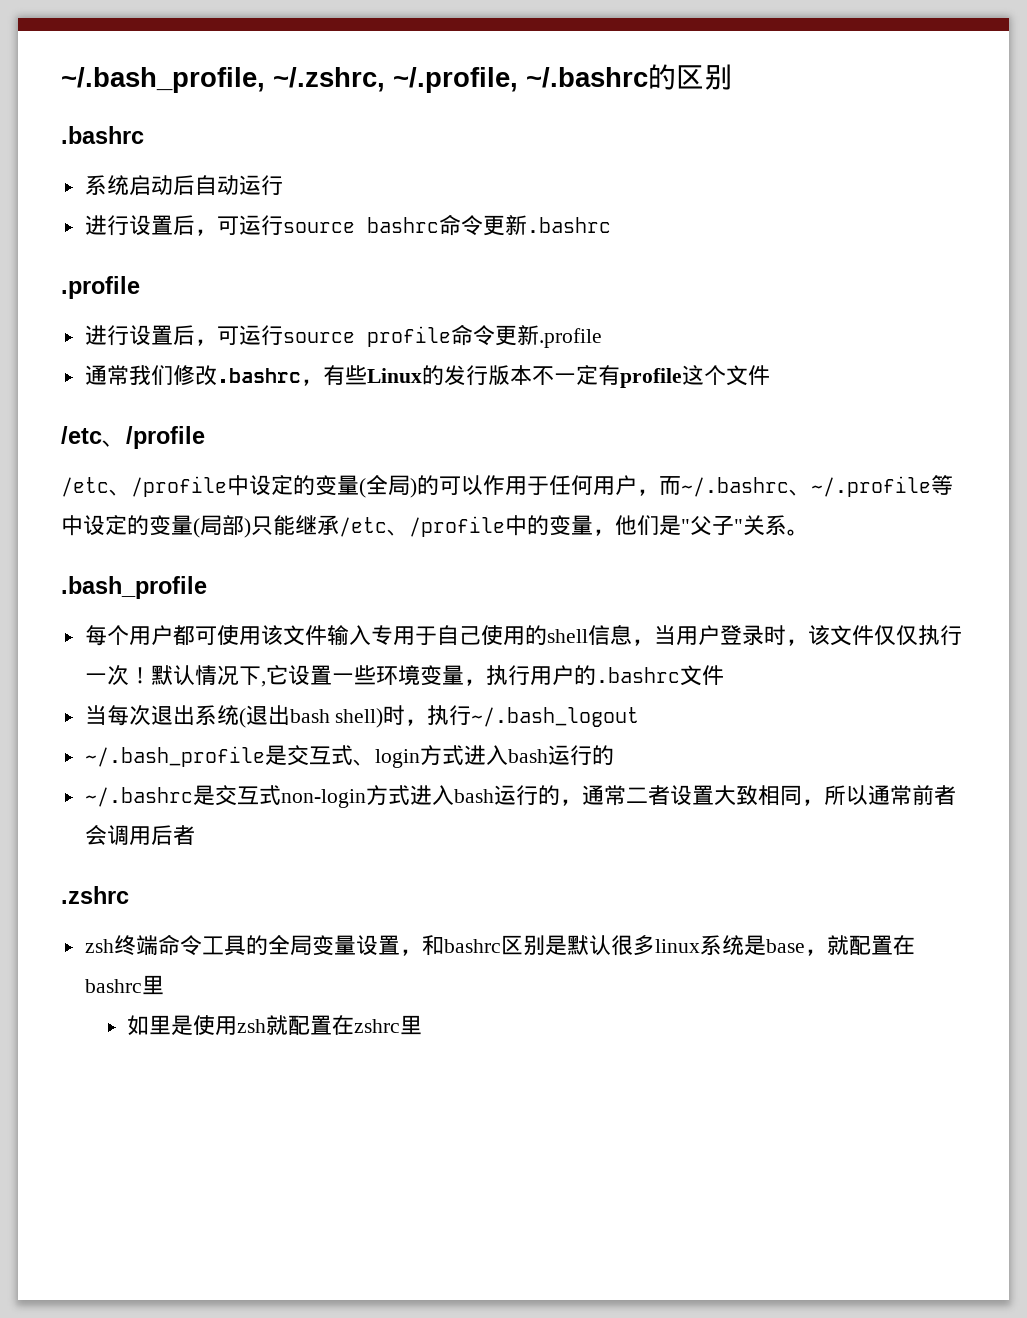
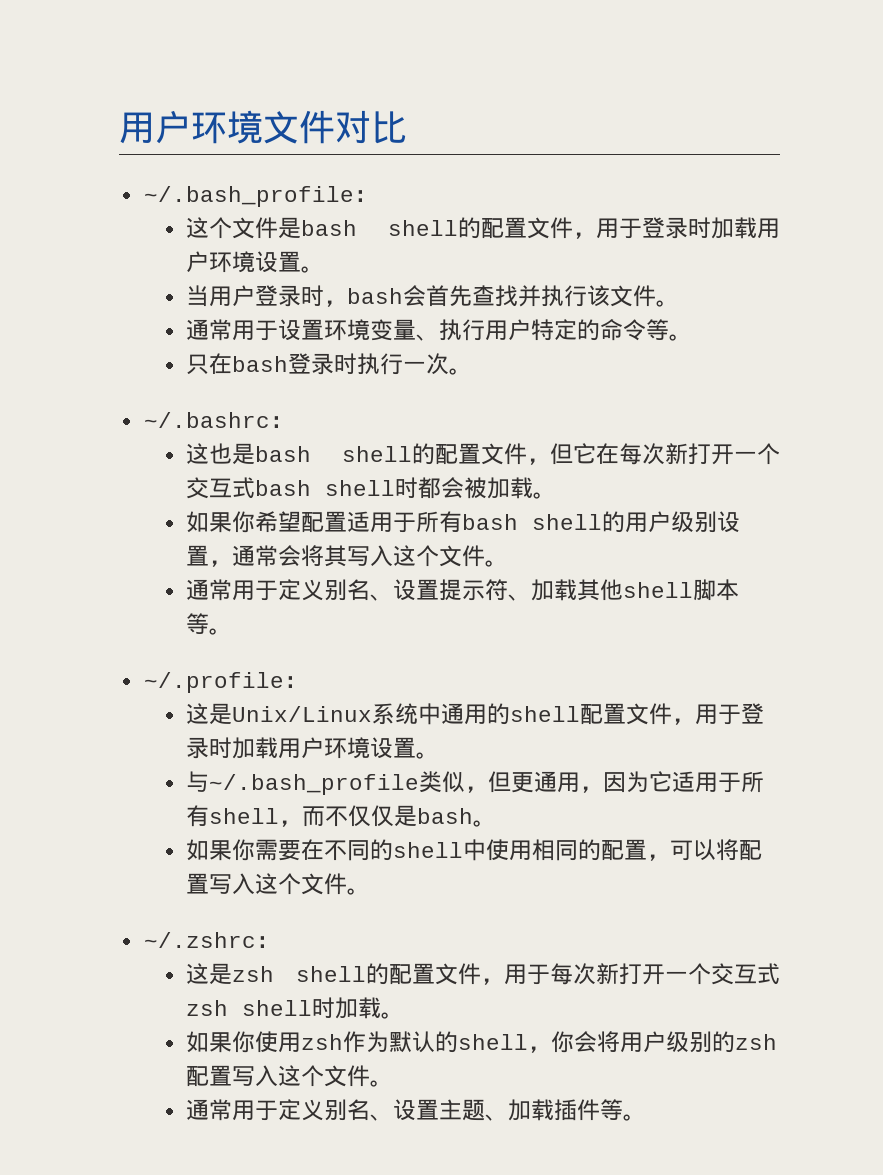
- ~/.bash_profile, ~/.zshrc, ~/.profile, ~/.bashrc的区别
- .bashrc
- 系统启动后自动运行
- 进行设置后，可运行source bashrc命令更新.bashrc
- .profile
- 进行设置后，可运行source profile命令更新.profile
- 通常我们修改.bashrc，有些Linux的发行版本不一定有profile这个文件
- /etc、/profile
- /etc、/profile中设定的变量(全局)的可以作用于任何用户，而~/.bashrc、~/.profile等中设定的变量(局部)只能继承/etc、/profile中的变量，他们是"父子"关系。
- .bash_profile
- 每个用户都可使用该文件输入专用于自己使用的shell信息，当用户登录时，该文件仅仅执行一次！默认情况下,它设置一些环境变量，执行用户的.bashrc文件
- 当每次退出系统(退出bash shell)时，执行~/.bash_logout
- ~/.bash_profile是交互式、login方式进入bash运行的
- ~/.bashrc是交互式non-login方式进入bash运行的，通常二者设置大致相同，所以通常前者会调用后者
- .zshrc
- zsh终端命令工具的全局变量设置，和bashrc区别是默认很多linux系统是base，就配置在bashrc里
- 如里是使用zsh就配置在zshrc里
+ 用户环境文件对比
+ ~/.bash_profile：
+ 这个文件是bash shell的配置文件，用于登录时加载用户环境设置。
+ 当用户登录时，bash会首先查找并执行该文件。
+ 通常用于设置环境变量、执行用户特定的命令等。
+ 只在bash登录时执行一次。
+ ~/.bashrc：
+ 这也是bash shell的配置文件，但它在每次新打开一个交互式bash shell时都会被加载。
+ 如果你希望配置适用于所有bash shell的用户级别设置，通常会将其写入这个文件。
+ 通常用于定义别名、设置提示符、加载其他shell脚本等。
+ ~/.profile：
+ 这是Unix/Linux系统中通用的shell配置文件，用于登录时加载用户环境设置。
+ 与~/.bash_profile类似，但更通用，因为它适用于所有shell，而不仅仅是bash。
+ 如果你需要在不同的shell中使用相同的配置，可以将配置写入这个文件。
+ ~/.zshrc：
+ 这是zsh shell的配置文件，用于每次新打开一个交互式zsh shell时加载。
+ 如果你使用zsh作为默认的shell，你会将用户级别的zsh配置写入这个文件。
+ 通常用于定义别名、设置主题、加载插件等。

